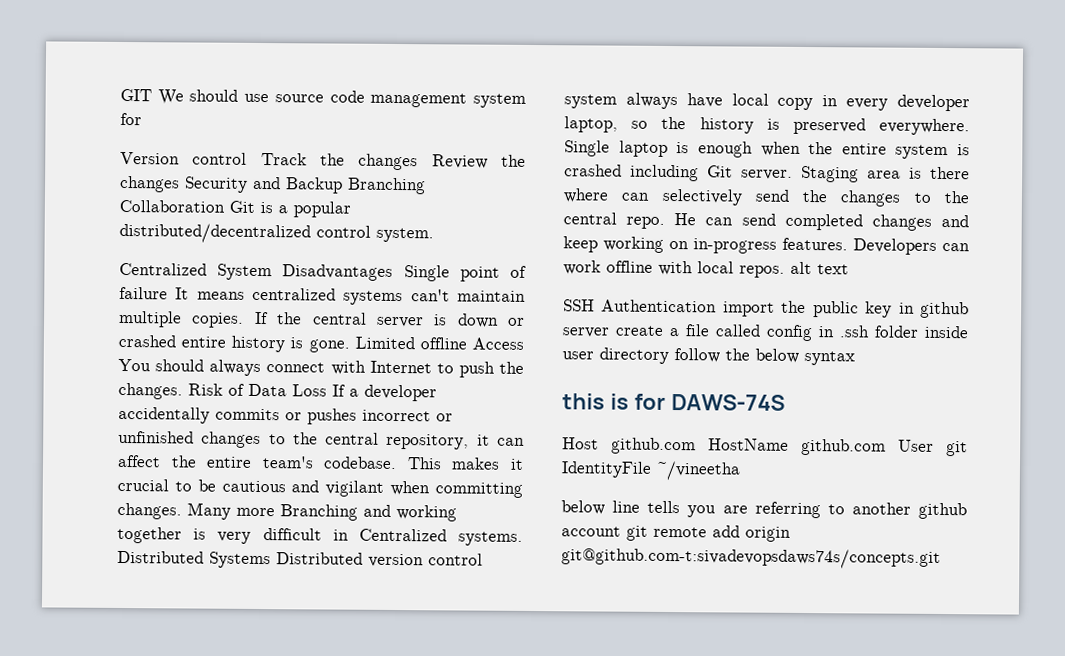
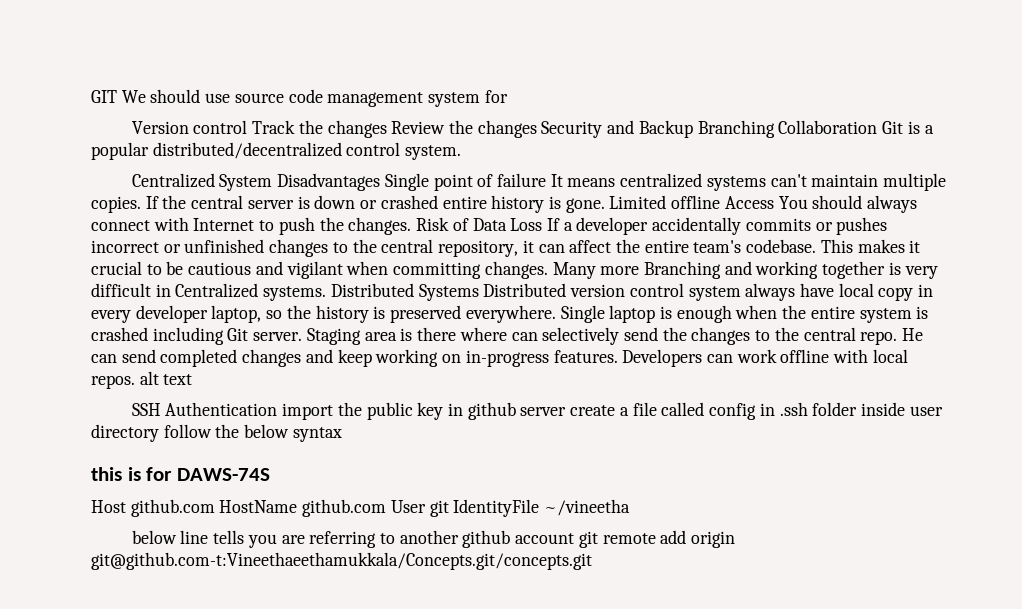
- below line tells you are referring to another github account git remote add origin git@github.com-t:sivadevopsdaws74s/concepts.git
+ below line tells you are referring to another github account git remote add origin git@github.com-t:Vineethaeethamukkala/Concepts.git/concepts.git

